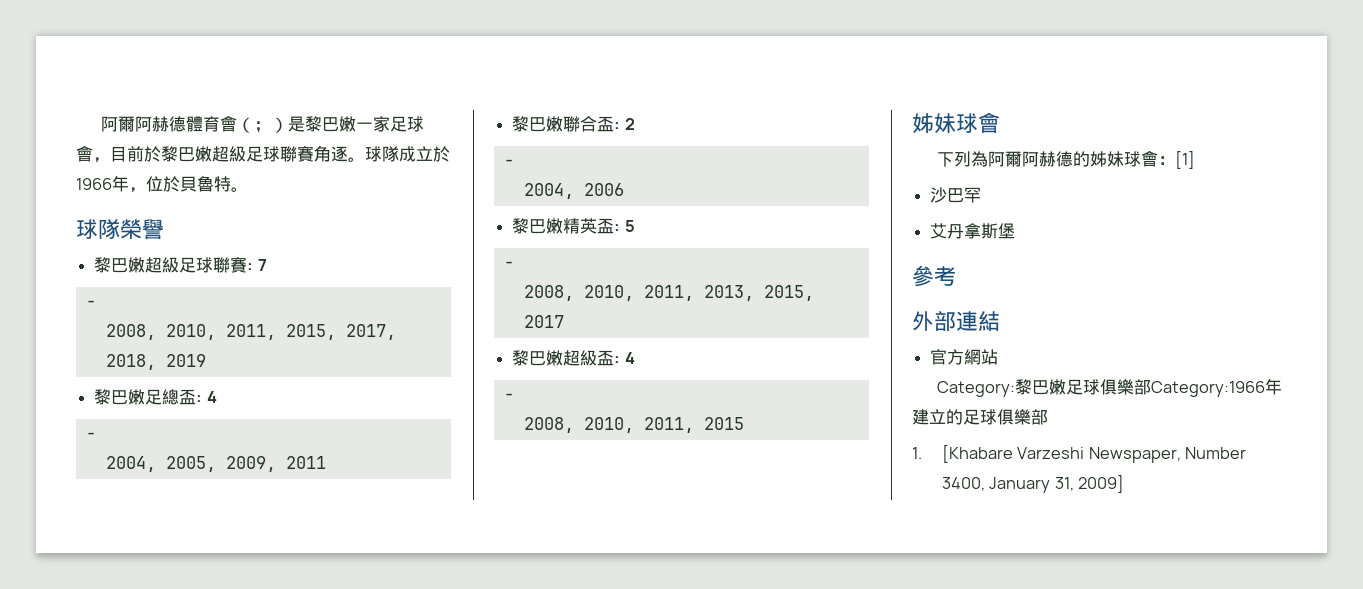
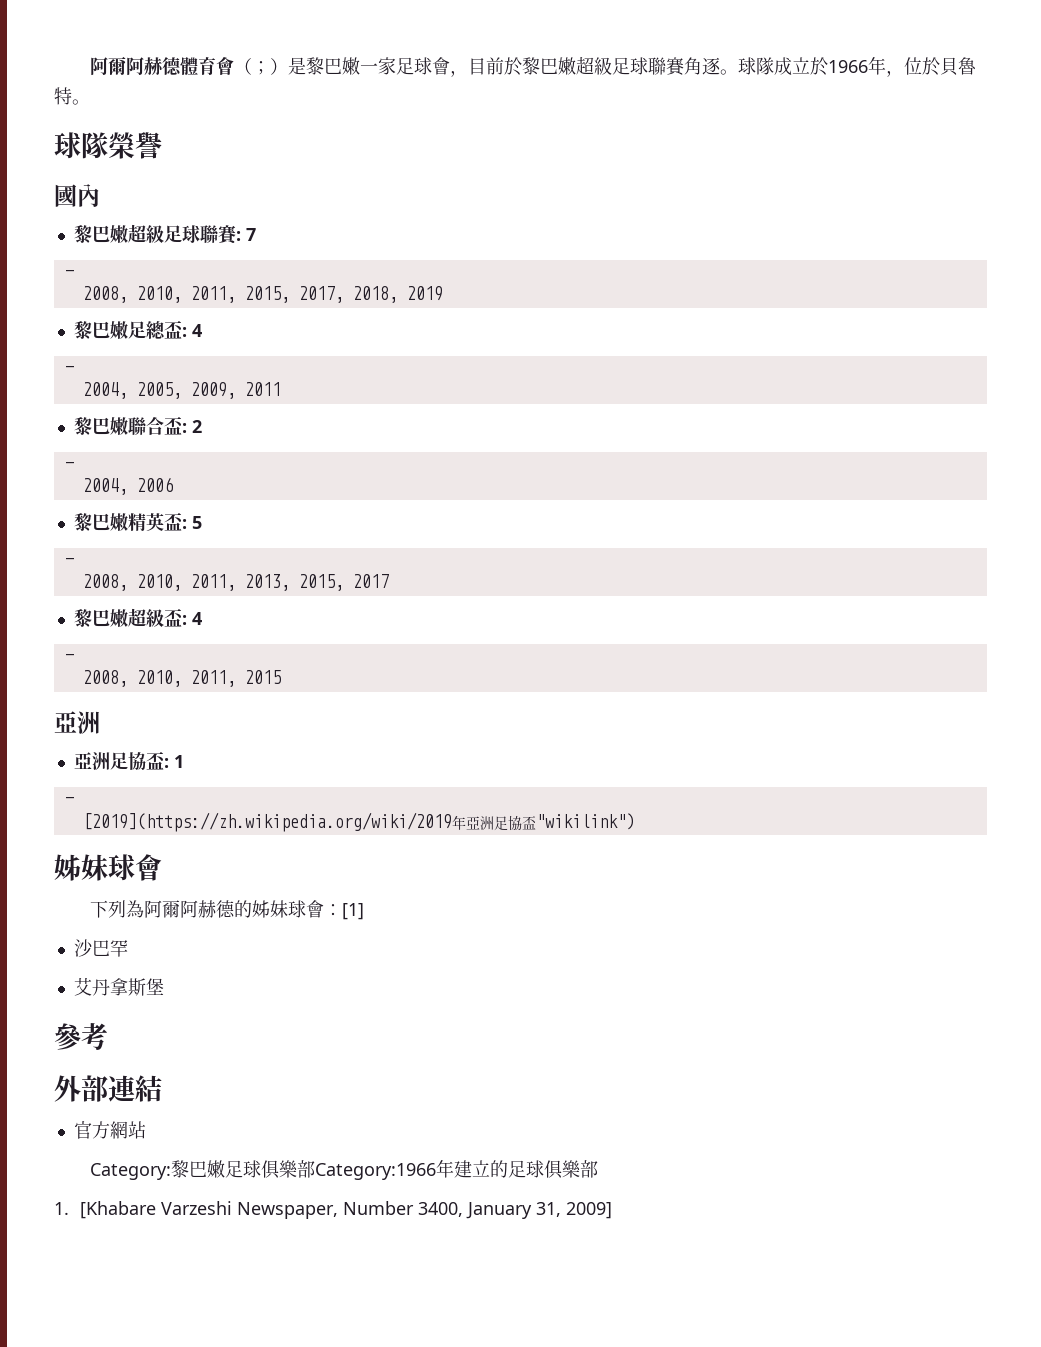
+ 國內
  2008, 2010, 2011, 2015
+ 亞洲
+ 亞洲足協盃: 1
+ -
+ [2019](https://zh.wikipedia.org/wiki/2019年亞洲足協盃"wikilink")

